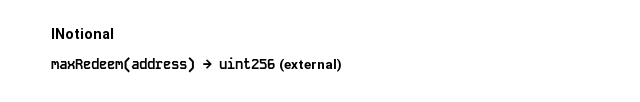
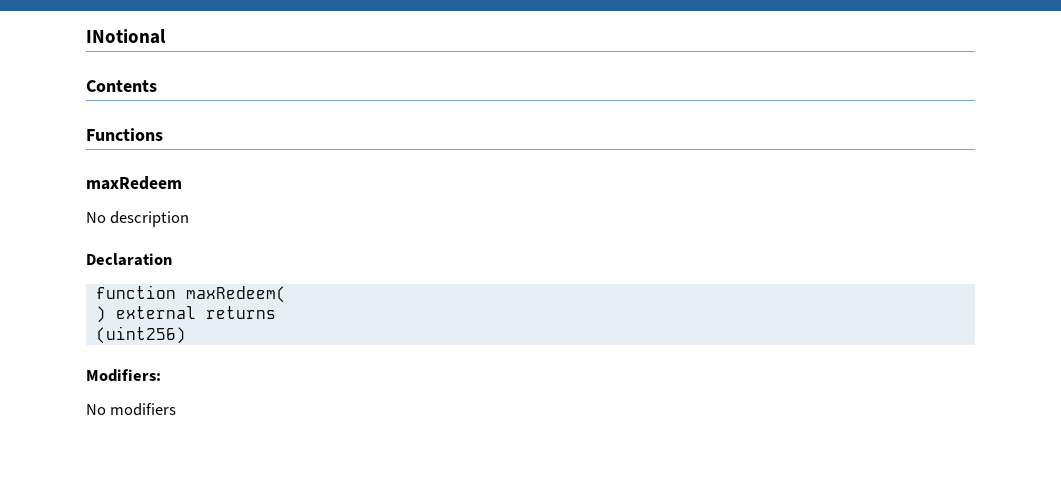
- maxRedeem(address) → uint256 (external)
+ Contents
+ Functions
+ maxRedeem
+ No description
+ Declaration
+ function maxRedeem(
+ ) external returns
+ (uint256)
+ Modifiers:
+ No modifiers

